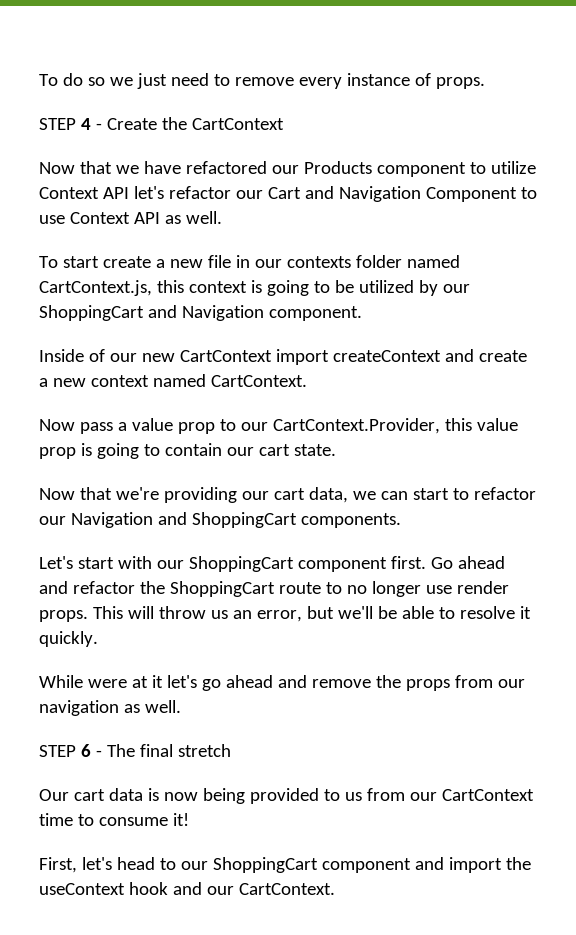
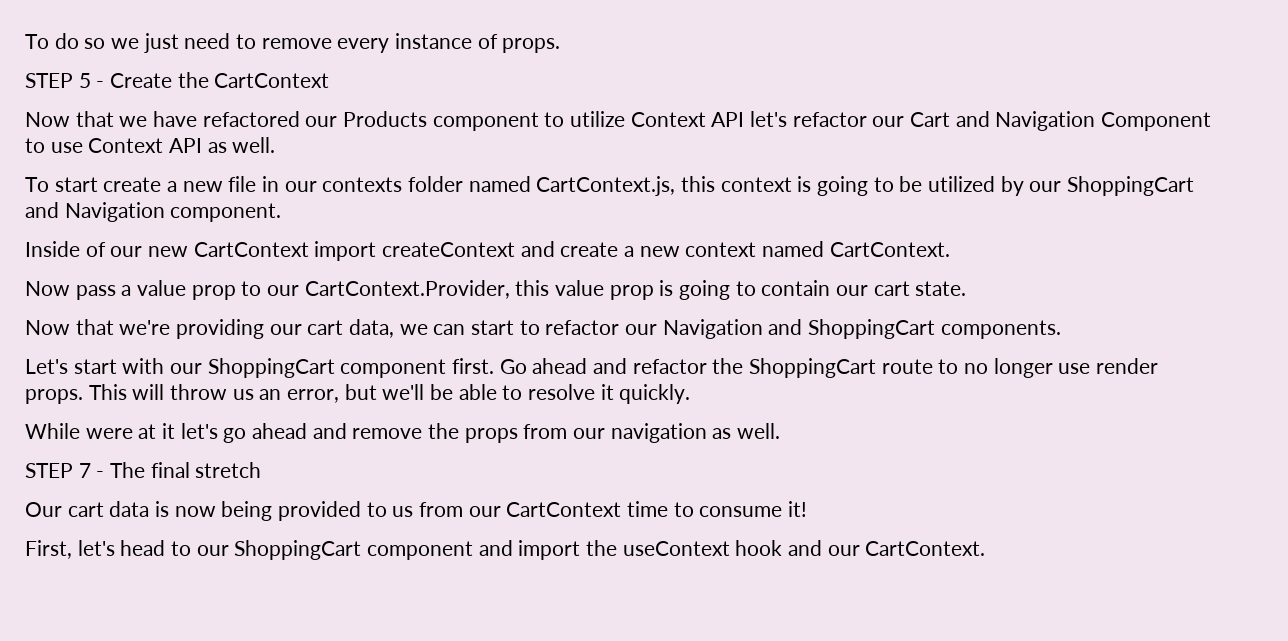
- STEP 4 - Create the CartContext
+ STEP 5 - Create the CartContext
- STEP 6 - The final stretch
+ STEP 7 - The final stretch

